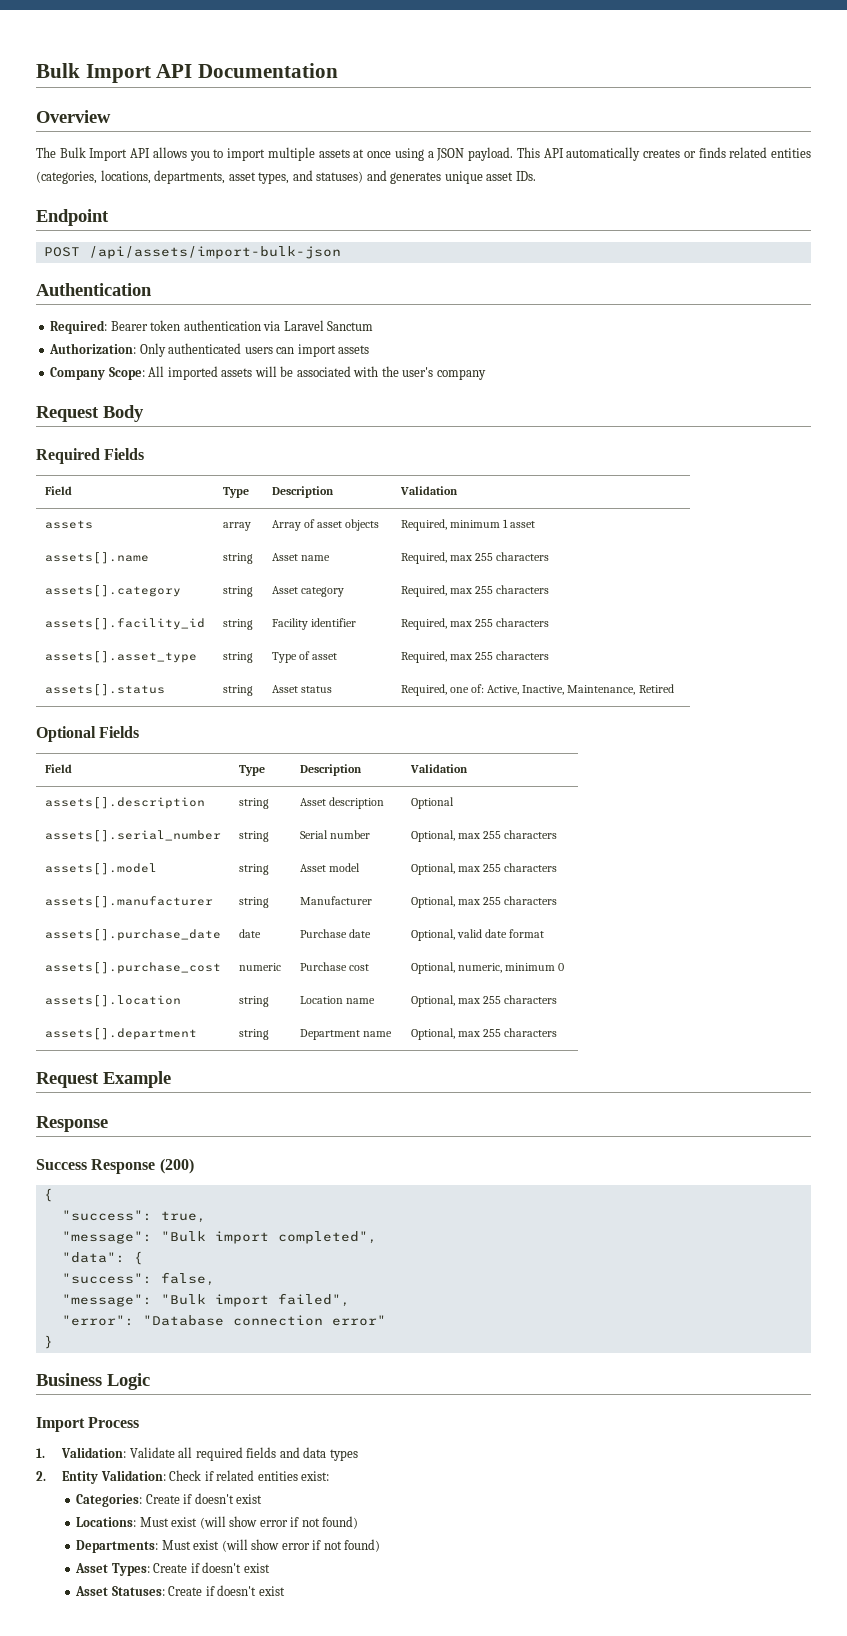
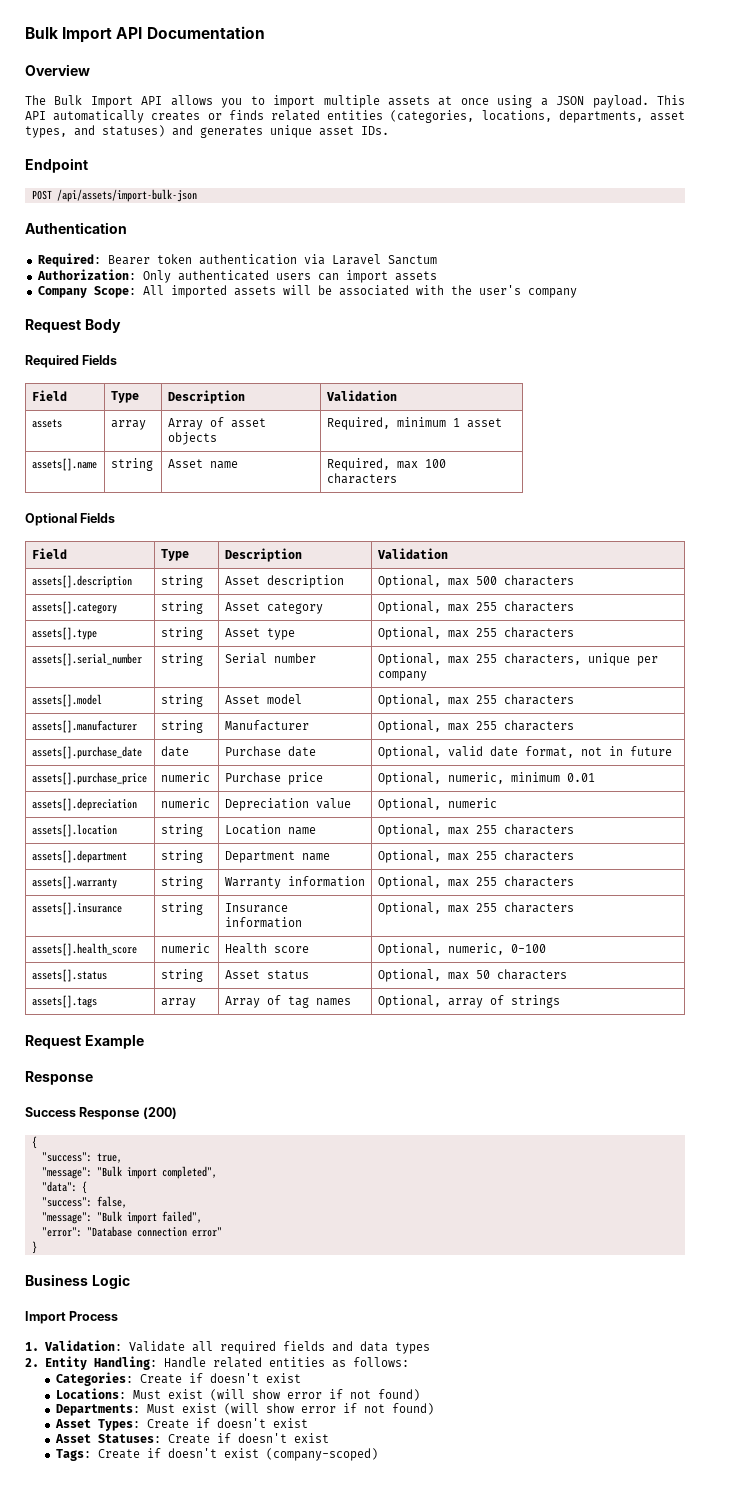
- assets[].name | string | Asset name | Required, max 255 characters
- assets[].category | string | Asset category | Required, max 255 characters
- assets[].facility_id | string | Facility identifier | Required, max 255 characters
- assets[].asset_type | string | Type of asset | Required, max 255 characters
- assets[].status | string | Asset status | Required, one of: Active, Inactive, Maintenance, Retired
+ assets[].name | string | Asset name | Required, max 100 characters
- assets[].description | string | Asset description | Optional
+ assets[].description | string | Asset description | Optional, max 500 characters
+ assets[].category | string | Asset category | Optional, max 255 characters
+ assets[].type | string | Asset type | Optional, max 255 characters
- assets[].serial_number | string | Serial number | Optional, max 255 characters
+ assets[].serial_number | string | Serial number | Optional, max 255 characters, unique per company
- assets[].purchase_date | date | Purchase date | Optional, valid date format
- assets[].purchase_cost | numeric | Purchase cost | Optional, numeric, minimum 0
+ assets[].purchase_date | date | Purchase date | Optional, valid date format, not in future
+ assets[].purchase_price | numeric | Purchase price | Optional, numeric, minimum 0.01
+ assets[].depreciation | numeric | Depreciation value | Optional, numeric
+ assets[].warranty | string | Warranty information | Optional, max 255 characters
+ assets[].insurance | string | Insurance information | Optional, max 255 characters
+ assets[].health_score | numeric | Health score | Optional, numeric, 0-100
+ assets[].status | string | Asset status | Optional, max 50 characters
+ assets[].tags | array | Array of tag names | Optional, array of strings
- 2. Entity Validation: Check if related entities exist:
+ 2. Entity Handling: Handle related entities as follows:
+ Tags: Create if doesn't exist (company-scoped)

